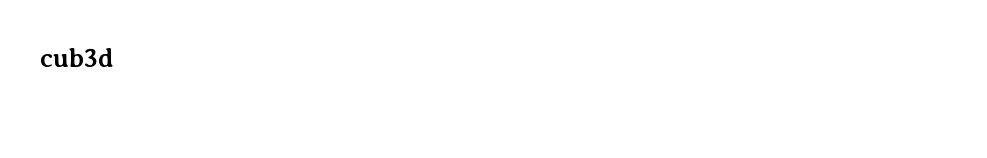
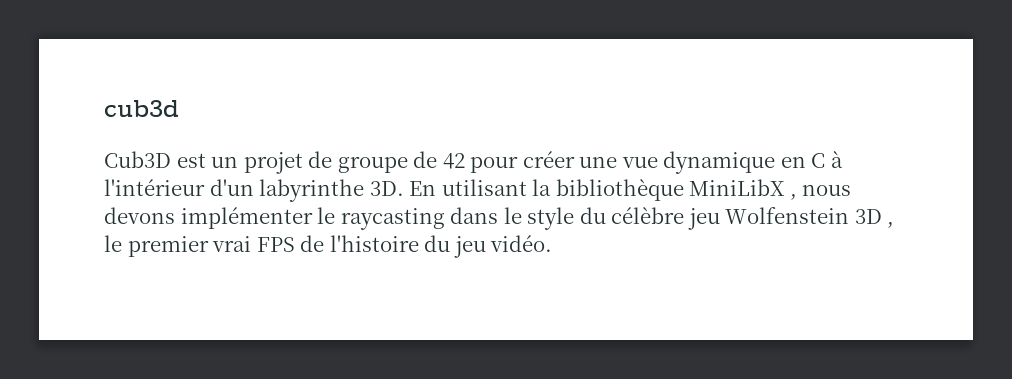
+ Cub3D est un projet de groupe de 42 pour créer une vue dynamique en C à l'intérieur d'un labyrinthe 3D. En utilisant la bibliothèque MiniLibX , nous devons implémenter le raycasting dans le style du célèbre jeu Wolfenstein 3D , le premier vrai FPS de l'histoire du jeu vidéo.

